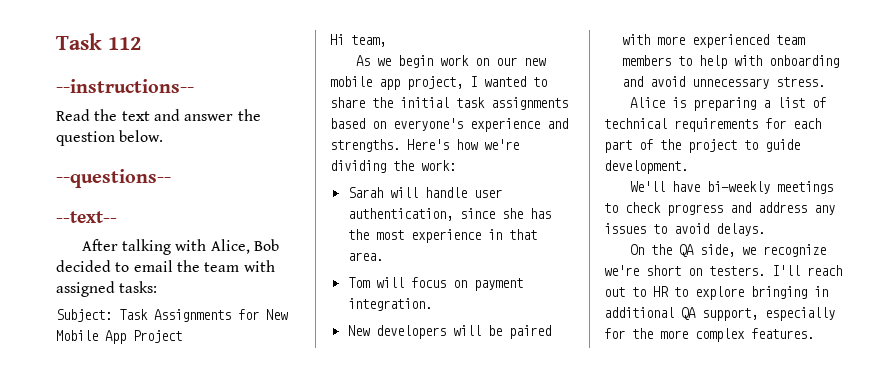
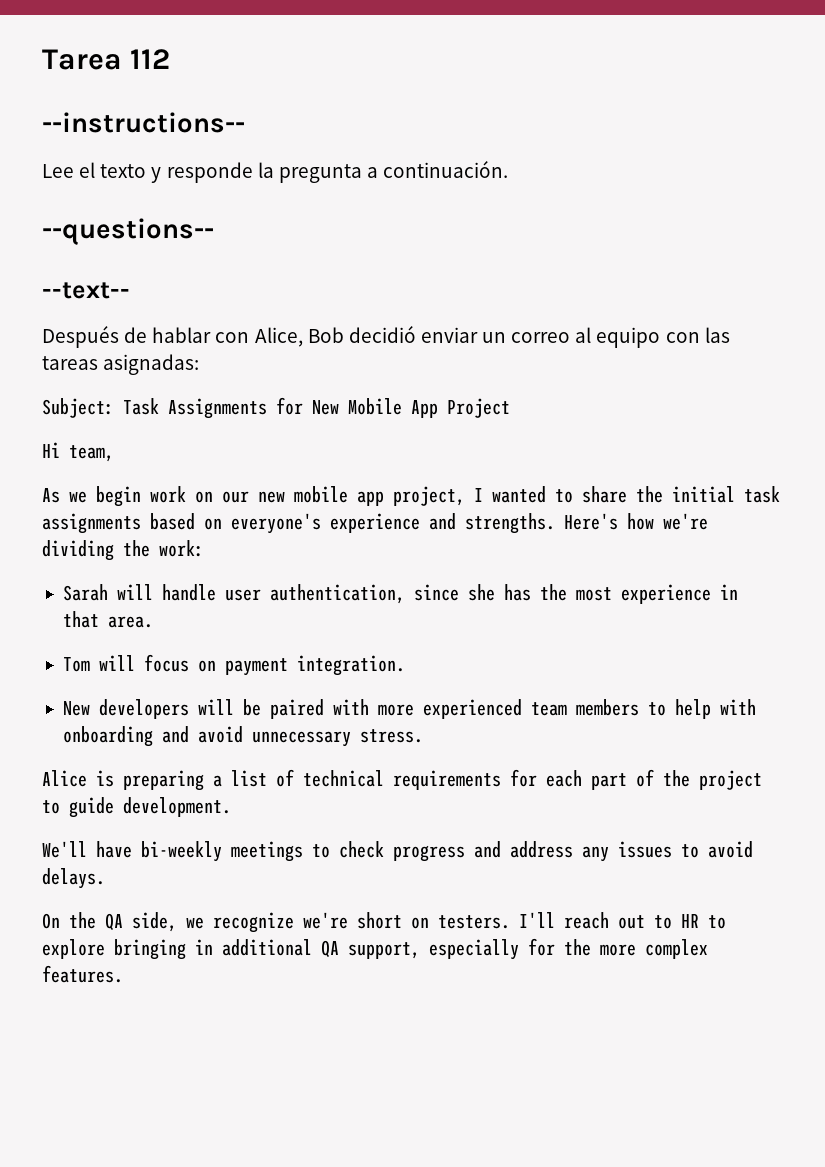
- Task 112
+ Tarea 112
- Read the text and answer the question below.
+ Lee el texto y responde la pregunta a continuación.
  --questions--
  --text--
- After talking with Alice, Bob decided to email the team with assigned tasks:
+ Después de hablar con Alice, Bob decidió enviar un correo al equipo con las tareas asignadas:

